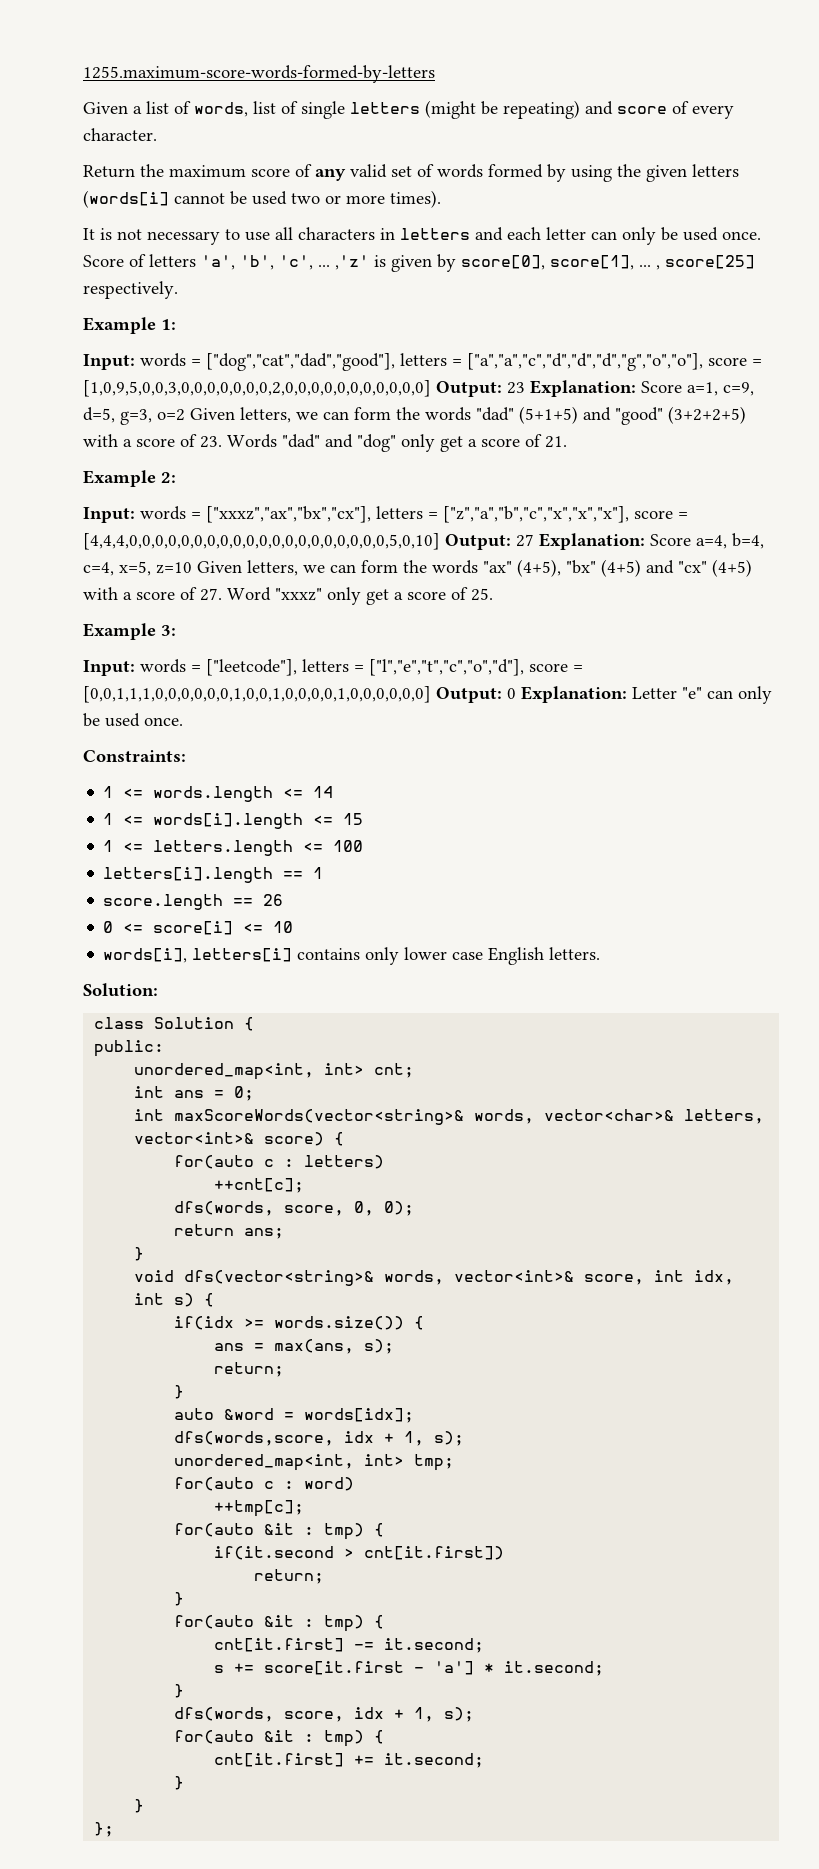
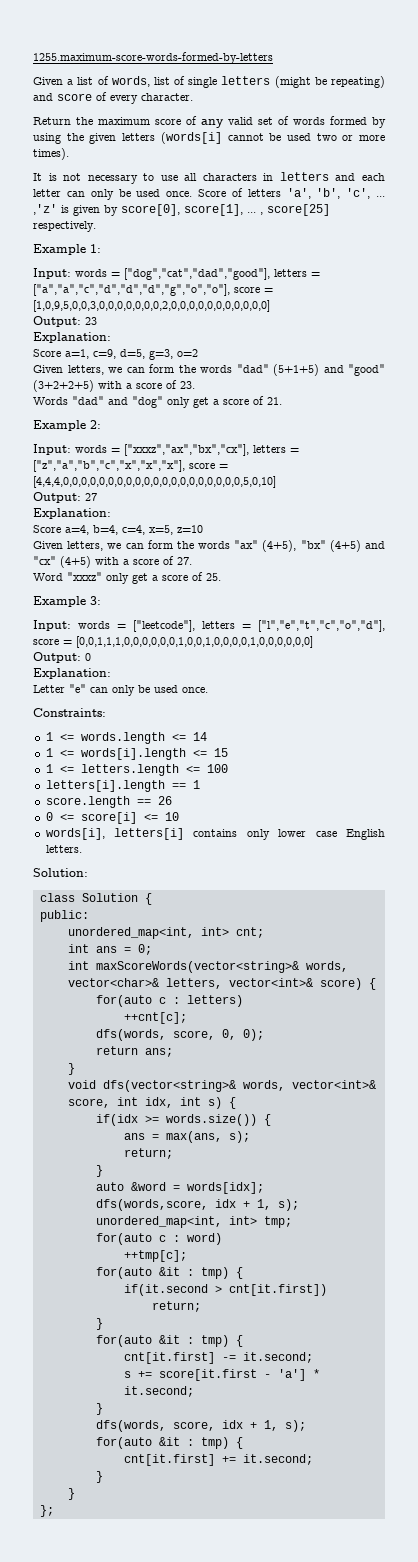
- Input: words = ["dog","cat","dad","good"], letters = ["a","a","c","d","d","d","g","o","o"], score = [1,0,9,5,0,0,3,0,0,0,0,0,0,0,2,0,0,0,0,0,0,0,0,0,0,0] Output: 23 Explanation: Score a=1, c=9, d=5, g=3, o=2 Given letters, we can form the words "dad" (5+1+5) and "good" (3+2+2+5) with a score of 23. Words "dad" and "dog" only get a score of 21.
+ Input: words = ["dog","cat","dad","good"], letters = ["a","a","c","d","d","d","g","o","o"], score = [1,0,9,5,0,0,3,0,0,0,0,0,0,0,2,0,0,0,0,0,0,0,0,0,0,0]
+ Output: 23
+ Explanation:
+ Score a=1, c=9, d=5, g=3, o=2
+ Given letters, we can form the words "dad" (5+1+5) and "good" (3+2+2+5) with a score of 23.
+ Words "dad" and "dog" only get a score of 21.
- Input: words = ["xxxz","ax","bx","cx"], letters = ["z","a","b","c","x","x","x"], score = [4,4,4,0,0,0,0,0,0,0,0,0,0,0,0,0,0,0,0,0,0,0,0,5,0,10] Output: 27 Explanation: Score a=4, b=4, c=4, x=5, z=10 Given letters, we can form the words "ax" (4+5), "bx" (4+5) and "cx" (4+5) with a score of 27. Word "xxxz" only get a score of 25.
+ Input: words = ["xxxz","ax","bx","cx"], letters = ["z","a","b","c","x","x","x"], score = [4,4,4,0,0,0,0,0,0,0,0,0,0,0,0,0,0,0,0,0,0,0,0,5,0,10]
+ Output: 27
+ Explanation:
+ Score a=4, b=4, c=4, x=5, z=10
+ Given letters, we can form the words "ax" (4+5), "bx" (4+5) and "cx" (4+5) with a score of 27.
+ Word "xxxz" only get a score of 25.
- Input: words = ["leetcode"], letters = ["l","e","t","c","o","d"], score = [0,0,1,1,1,0,0,0,0,0,0,1,0,0,1,0,0,0,0,1,0,0,0,0,0,0] Output: 0 Explanation: Letter "e" can only be used once.
+ Input: words = ["leetcode"], letters = ["l","e","t","c","o","d"], score = [0,0,1,1,1,0,0,0,0,0,0,1,0,0,1,0,0,0,0,1,0,0,0,0,0,0]
+ Output: 0
+ Explanation:
+ Letter "e" can only be used once.

